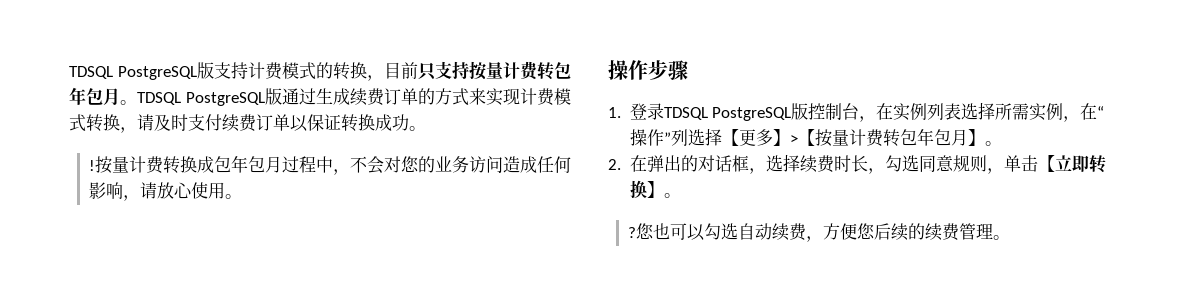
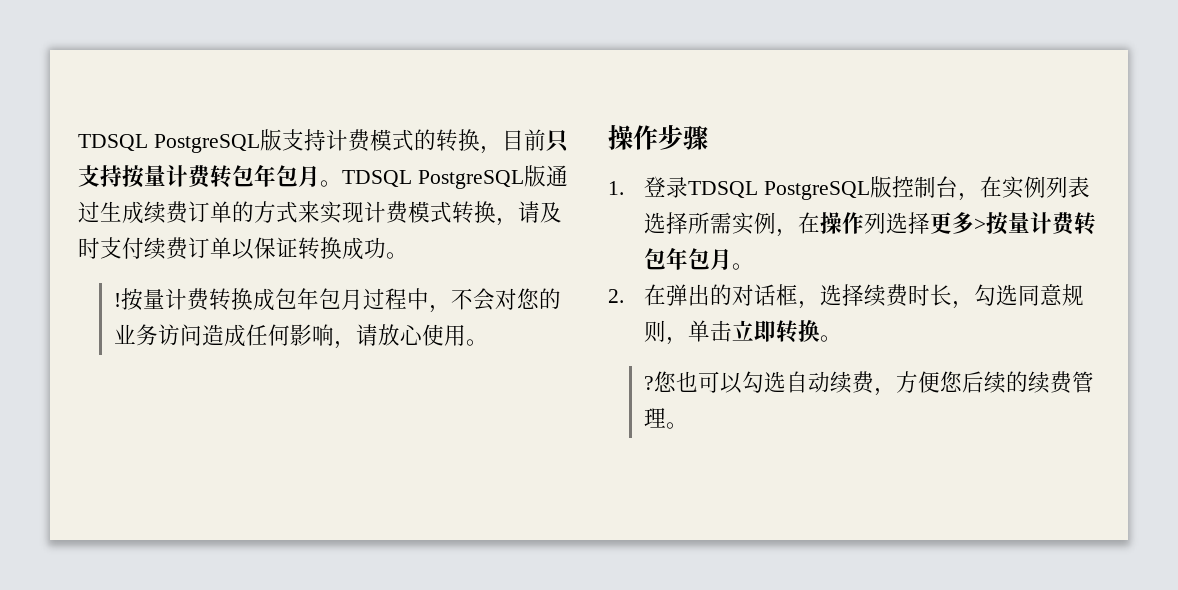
- 1.登录TDSQL PostgreSQL版控制台，在实例列表选择所需实例，在“操作”列选择【更多】>【按量计费转包年包月】。
+ 1.登录TDSQL PostgreSQL版控制台，在实例列表选择所需实例，在操作列选择更多>按量计费转包年包月。
- 2.在弹出的对话框，选择续费时长，勾选同意规则，单击【立即转换】。
+ 2.在弹出的对话框，选择续费时长，勾选同意规则，单击立即转换。

